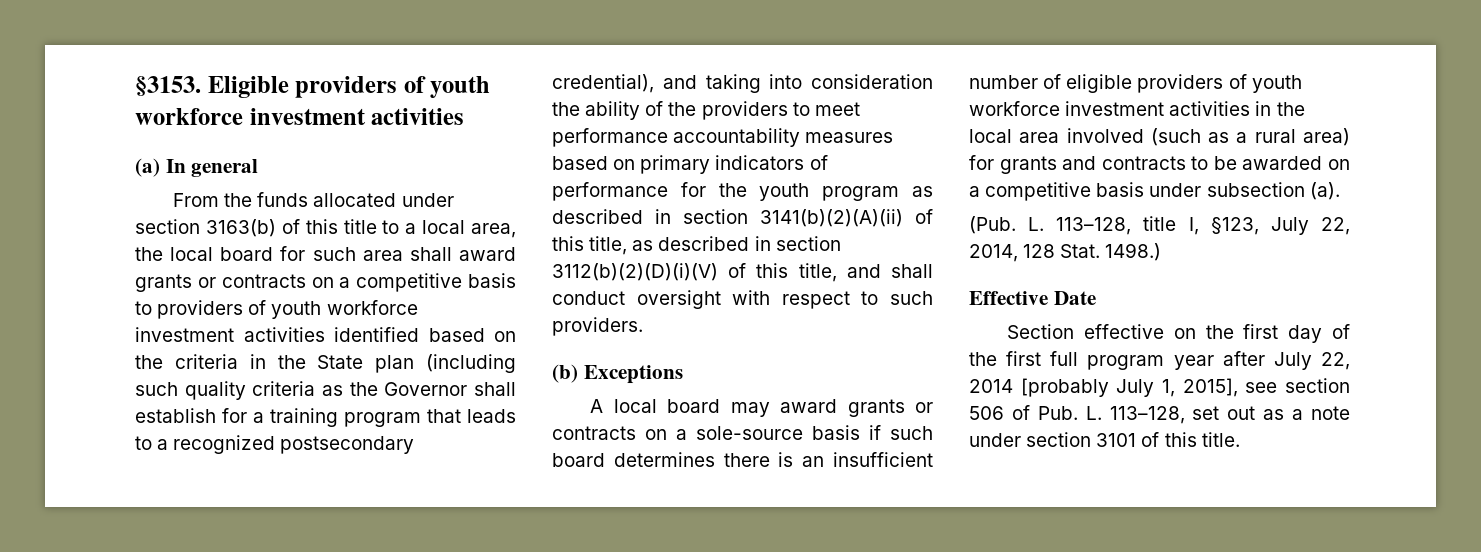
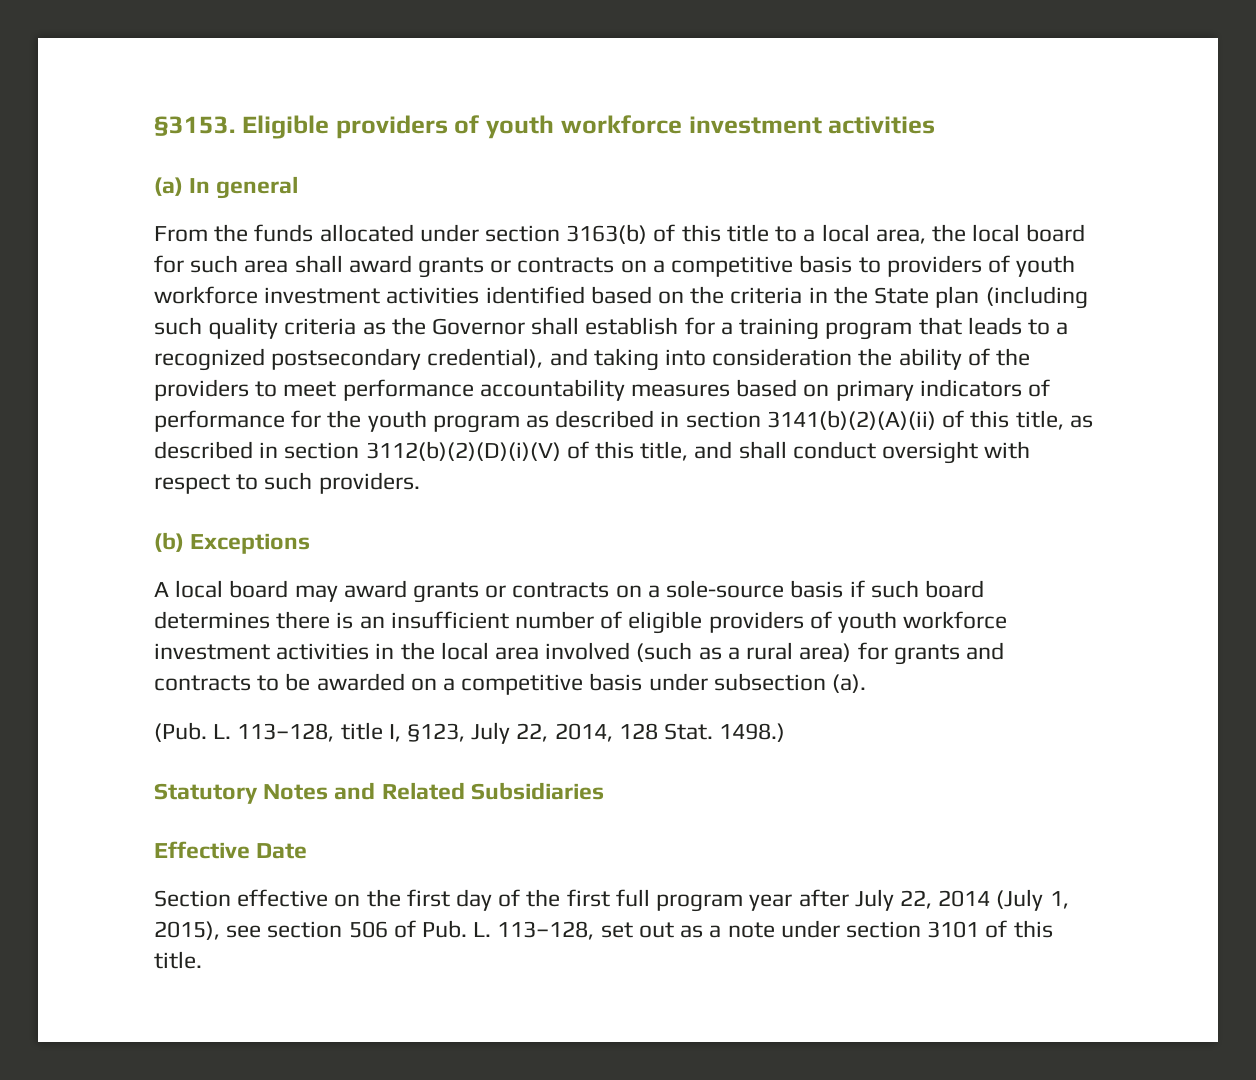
+ Statutory Notes and Related Subsidiaries
- Section effective on the first day of the first full program year after July 22, 2014 [probably July 1, 2015], see section 506 of Pub. L. 113–128, set out as a note under section 3101 of this title.
+ Section effective on the first day of the first full program year after July 22, 2014 (July 1, 2015), see section 506 of Pub. L. 113–128, set out as a note under section 3101 of this title.

